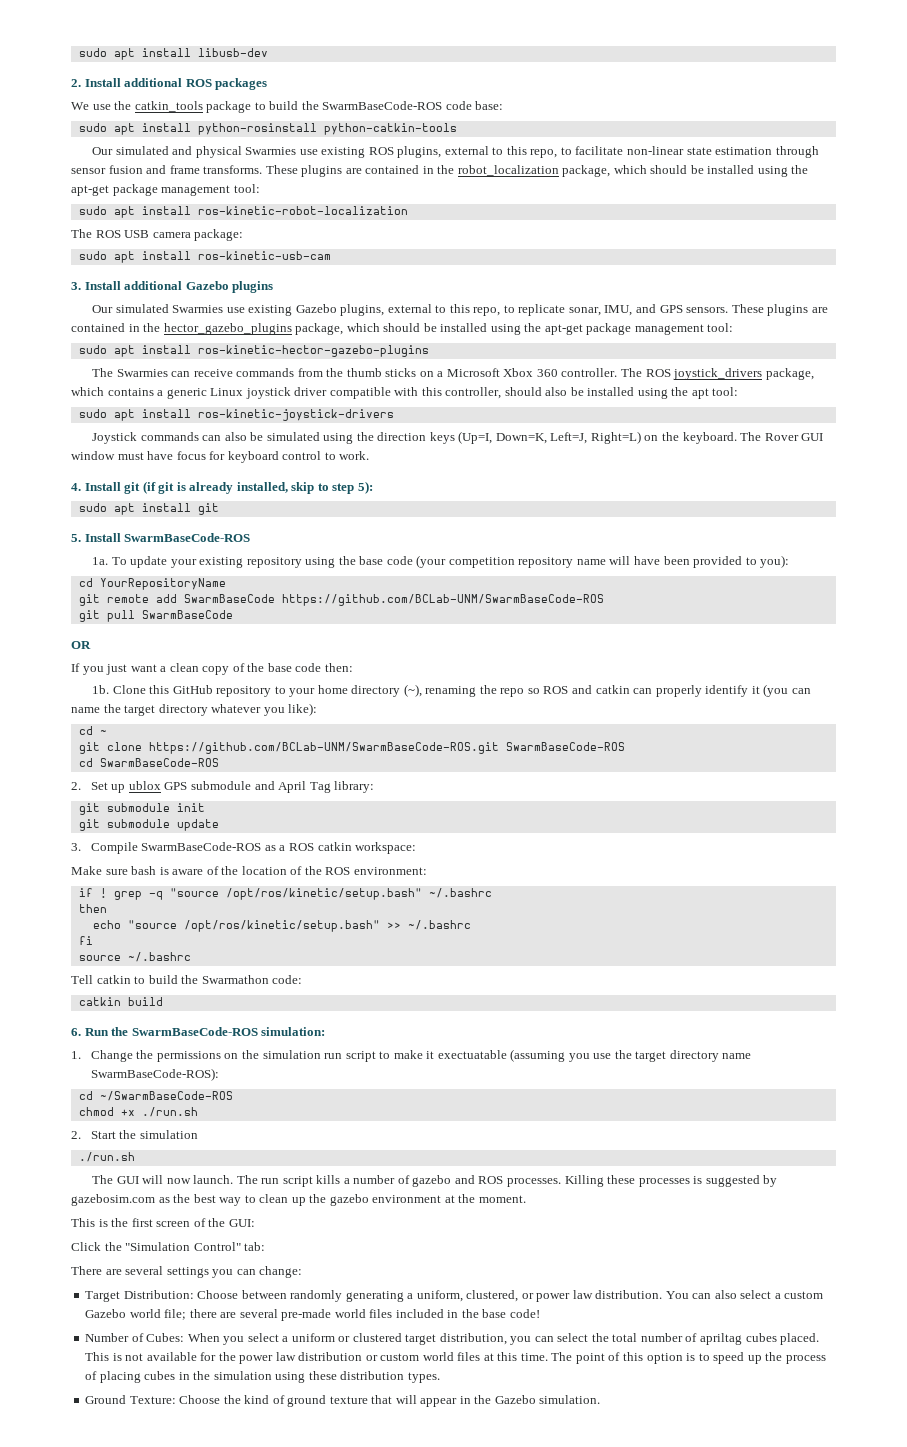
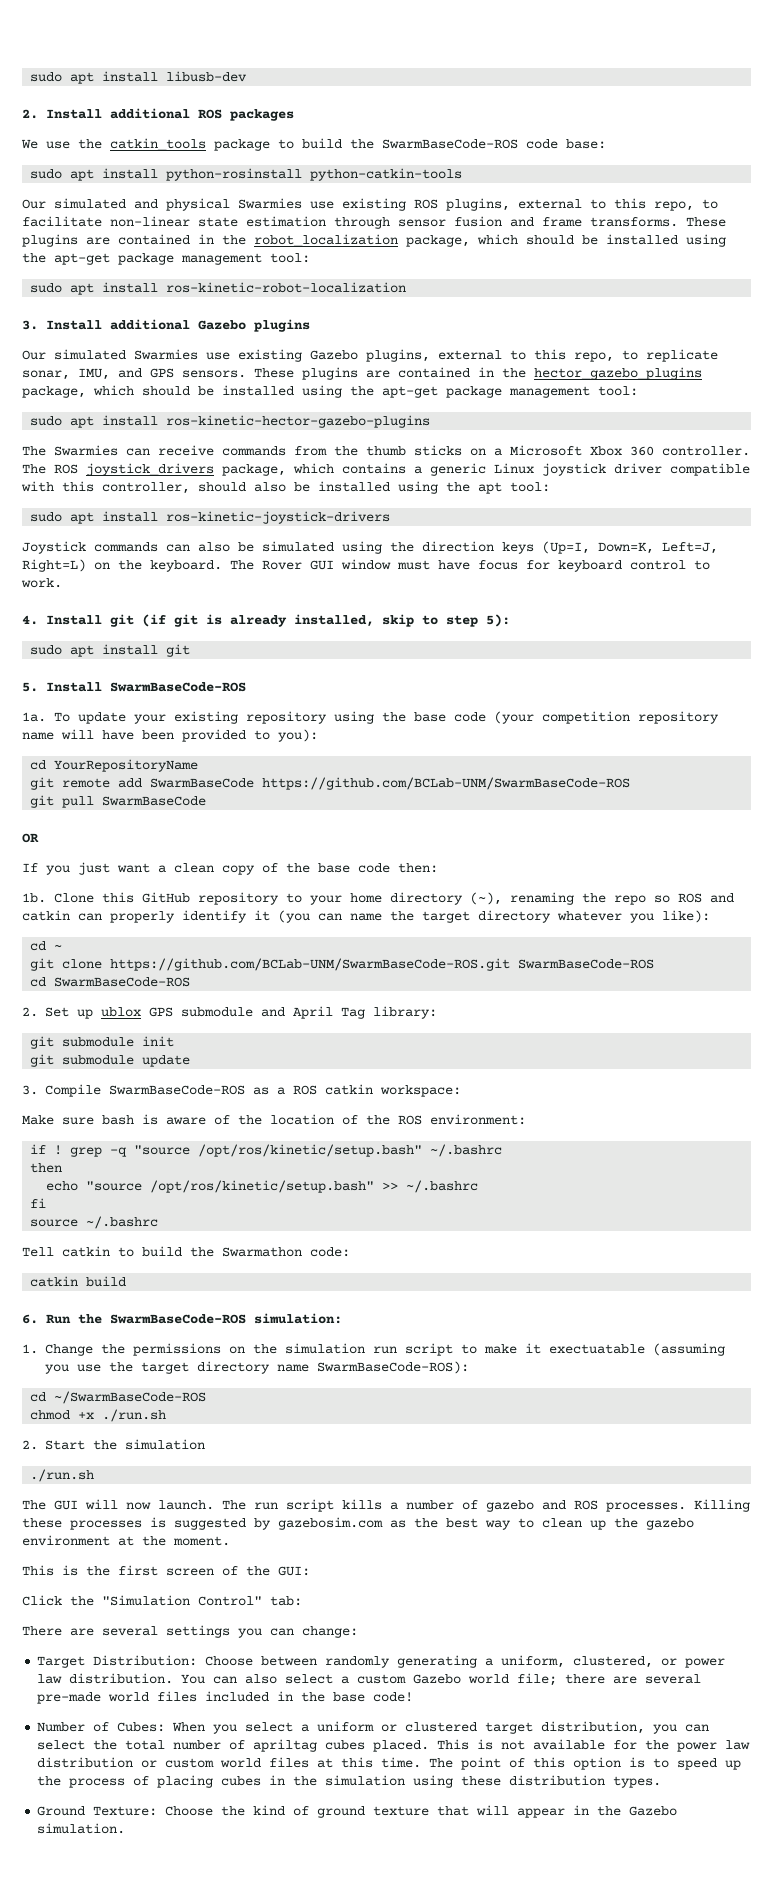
- The ROS USB camera package:
- sudo apt install ros-kinetic-usb-cam

